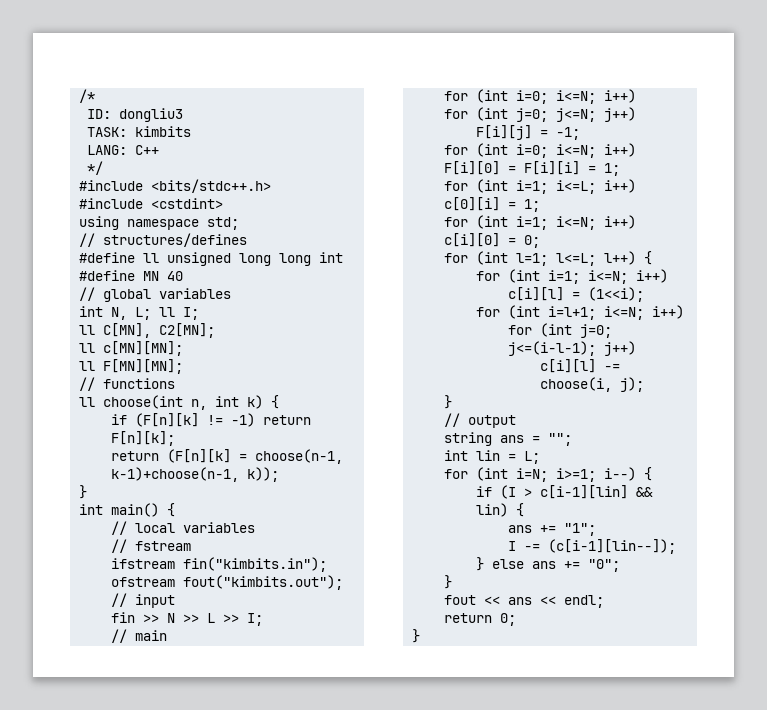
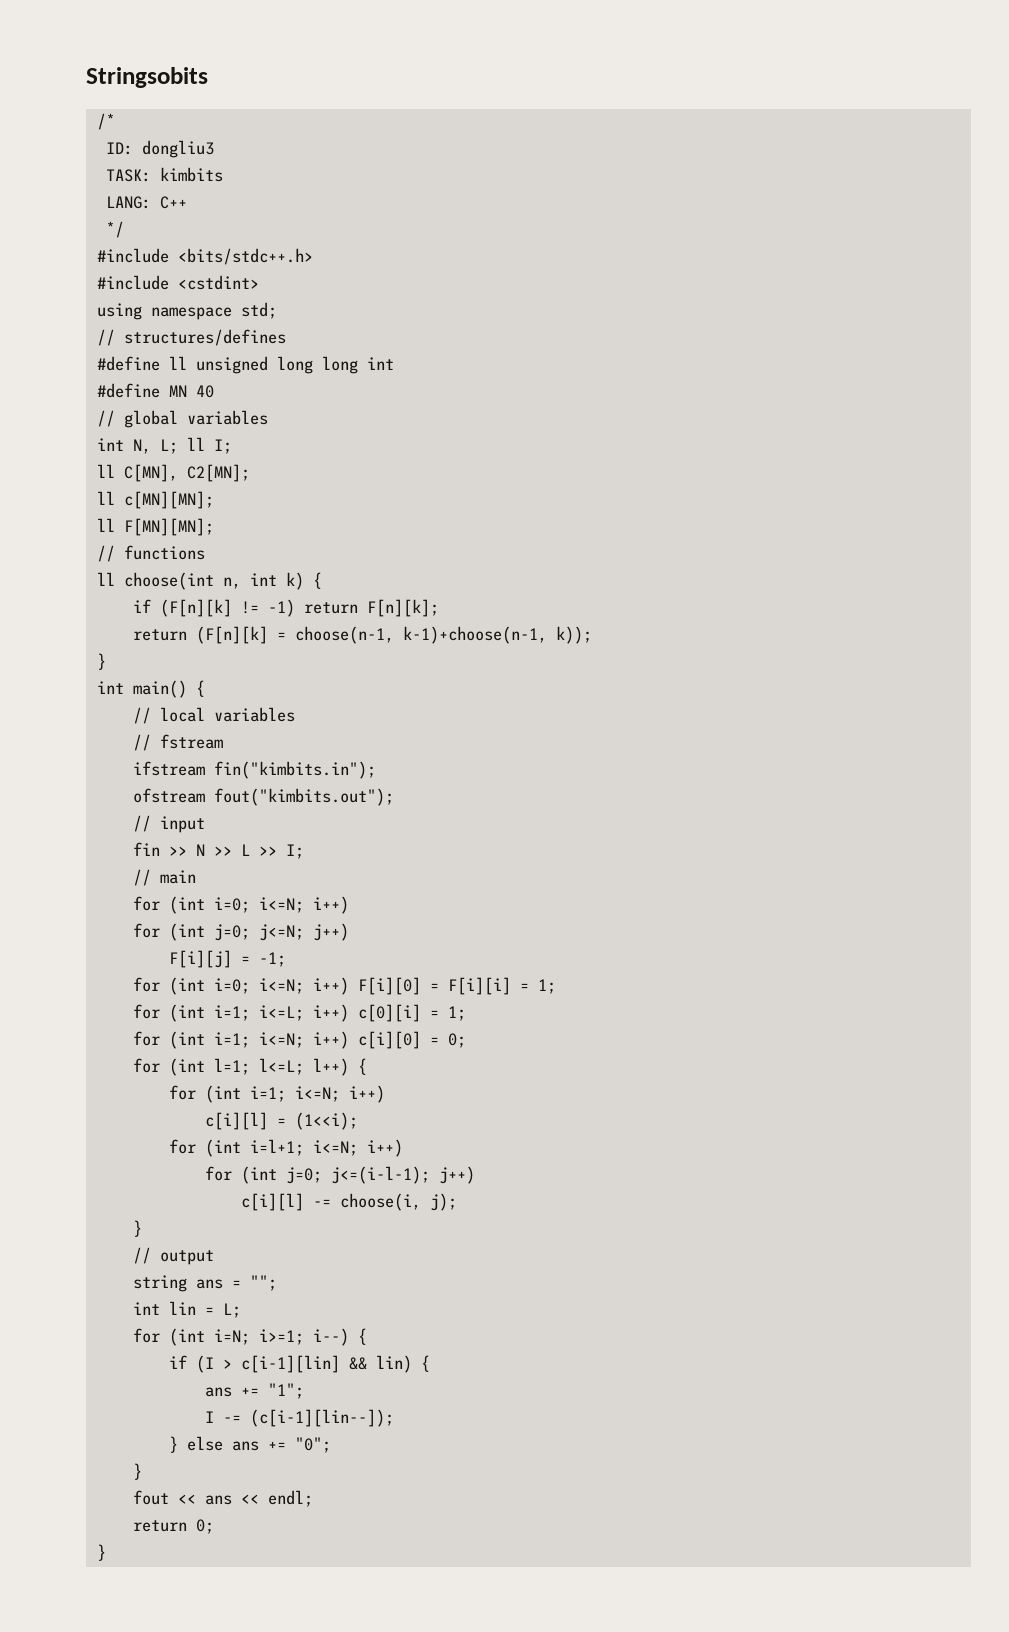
+ Stringsobits

